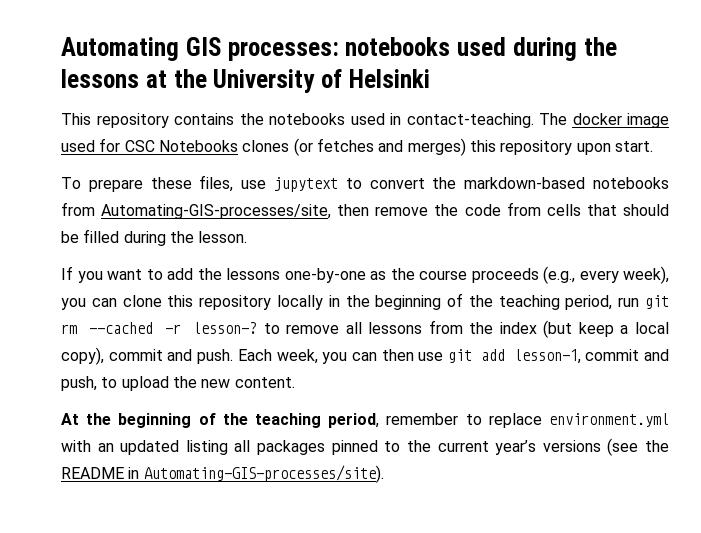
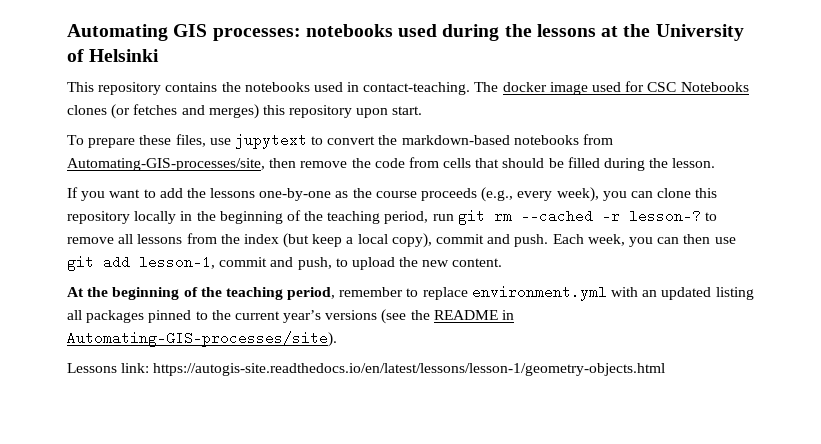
+ Lessons link: https://autogis-site.readthedocs.io/en/latest/lessons/lesson-1/geometry-objects.html

